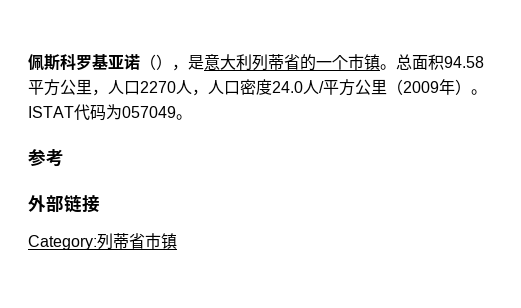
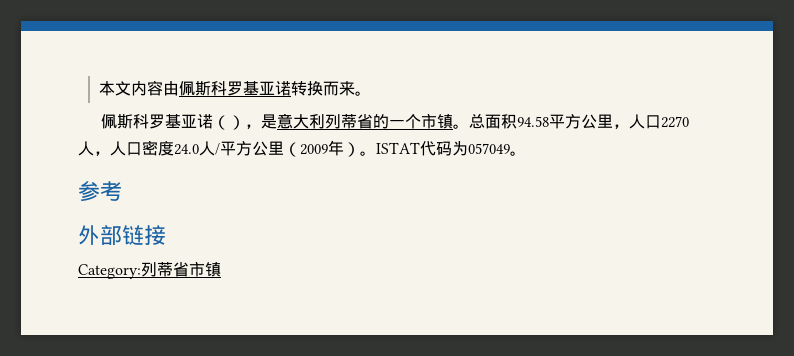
+ 本文内容由佩斯科罗基亚诺转换而来。

